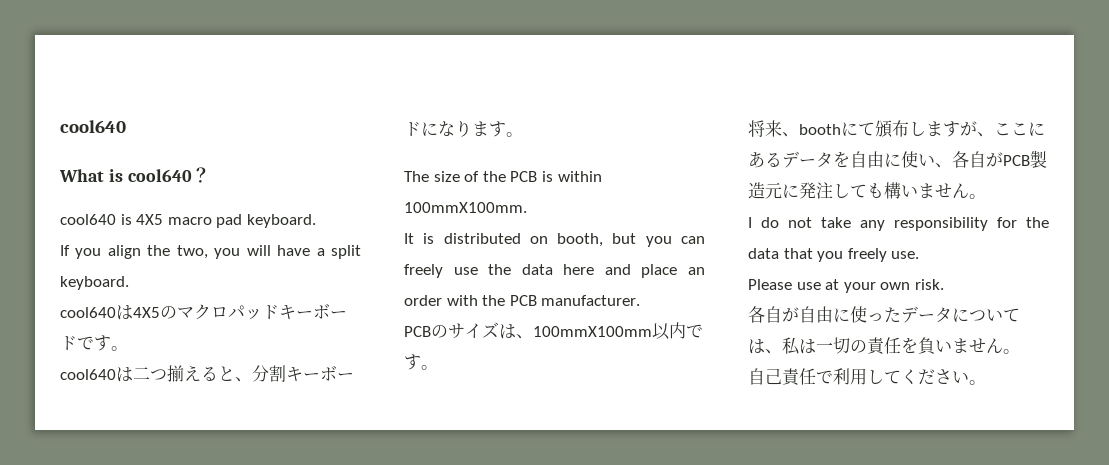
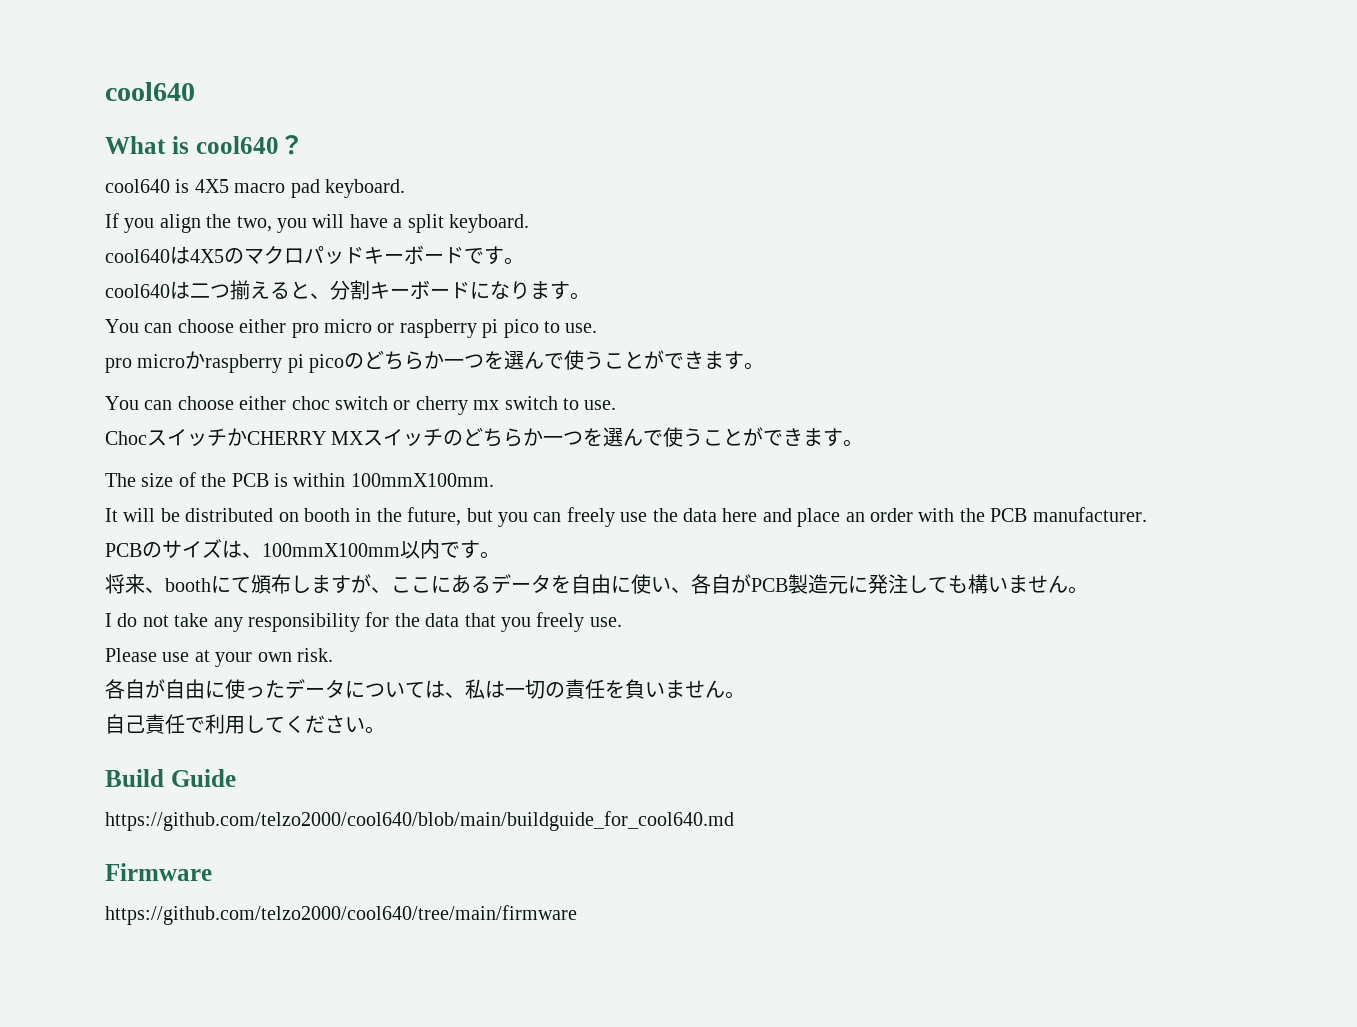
+ You can choose either pro micro or raspberry pi pico to use.
+ pro microかraspberry pi picoのどちらか一つを選んで使うことができます。
+ You can choose either choc switch or cherry mx switch to use.
+ ChocスイッチかCHERRY MXスイッチのどちらか一つを選んで使うことができます。
- It is distributed on booth, but you can freely use the data here and place an order with the PCB manufacturer.
+ It will be distributed on booth in the future, but you can freely use the data here and place an order with the PCB manufacturer.
+ Build Guide
+ https://github.com/telzo2000/cool640/blob/main/buildguide_for_cool640.md
+ Firmware
+ https://github.com/telzo2000/cool640/tree/main/firmware

